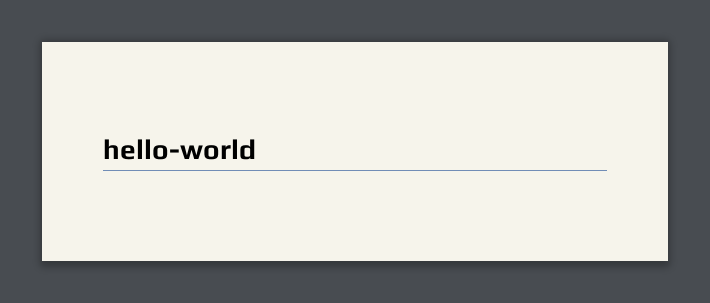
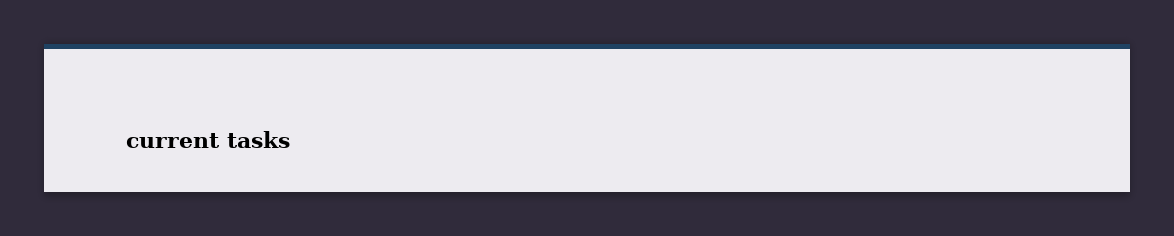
- hello-world
+ current tasks

